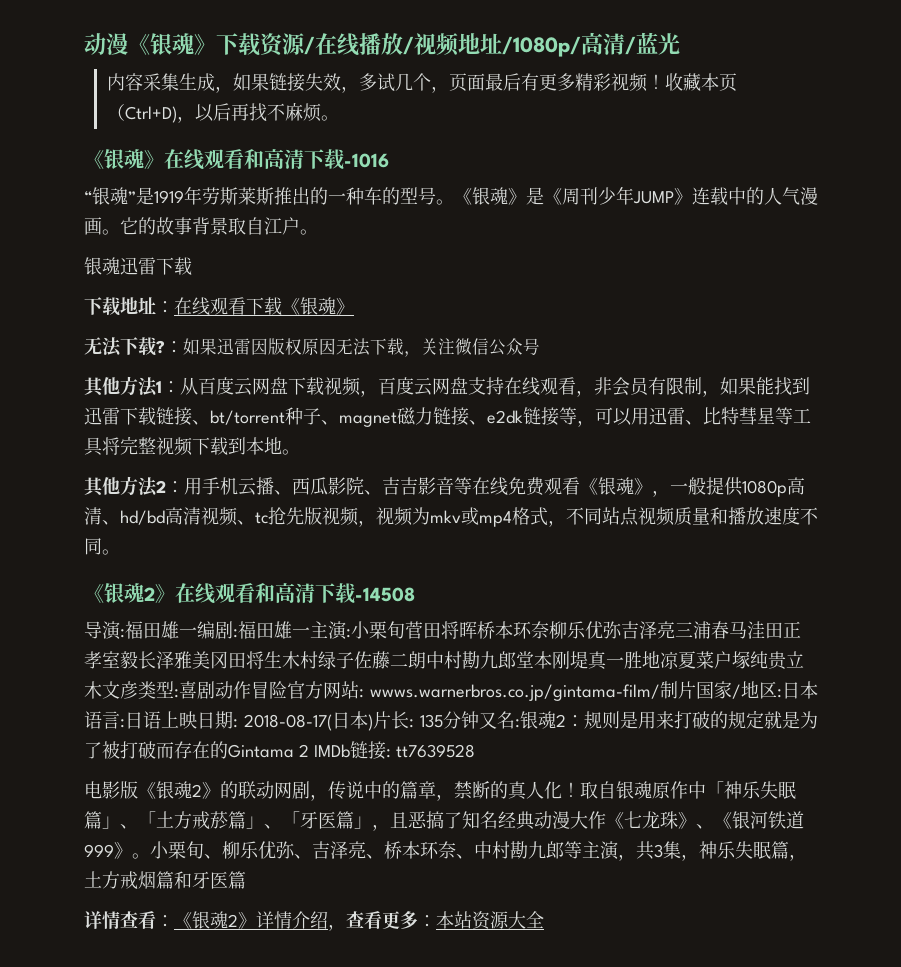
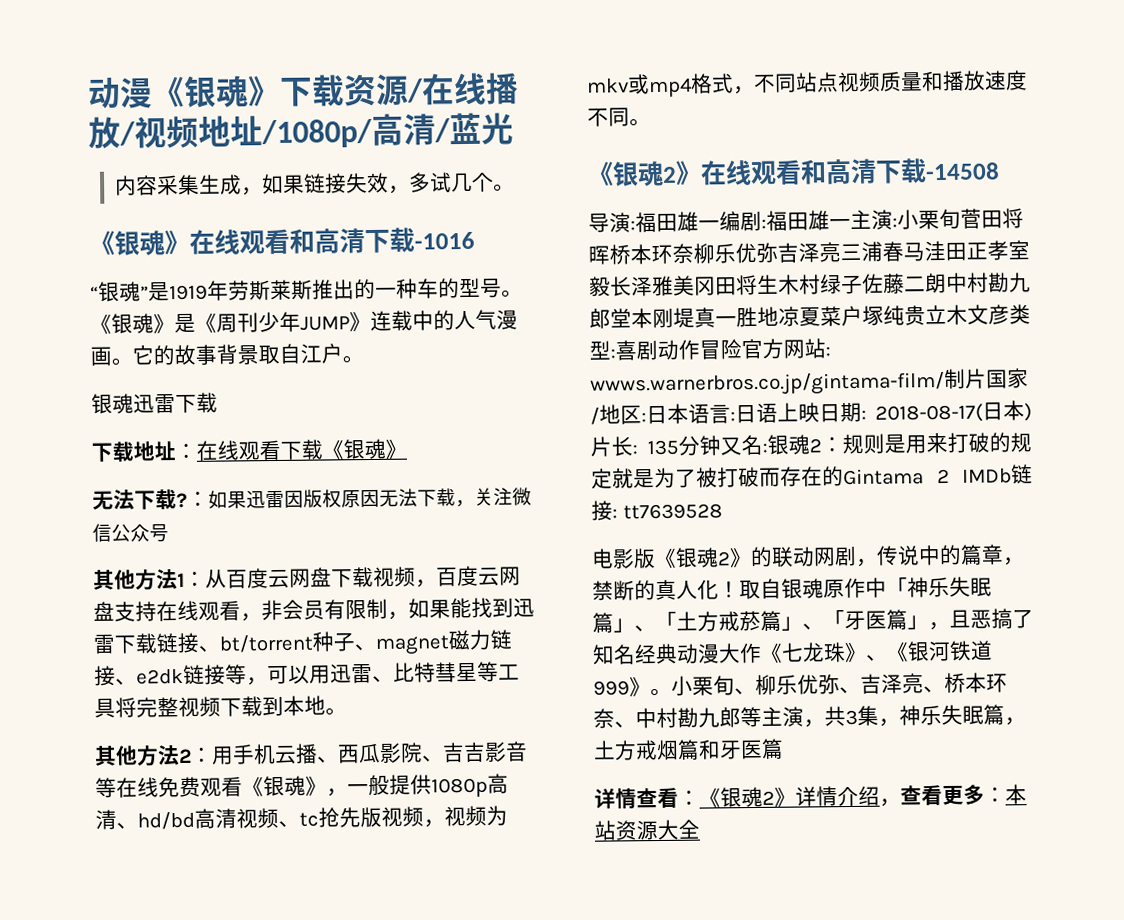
- 内容采集生成，如果链接失效，多试几个，页面最后有更多精彩视频！收藏本页（Ctrl+D)，以后再找不麻烦。
+ 内容采集生成，如果链接失效，多试几个。

